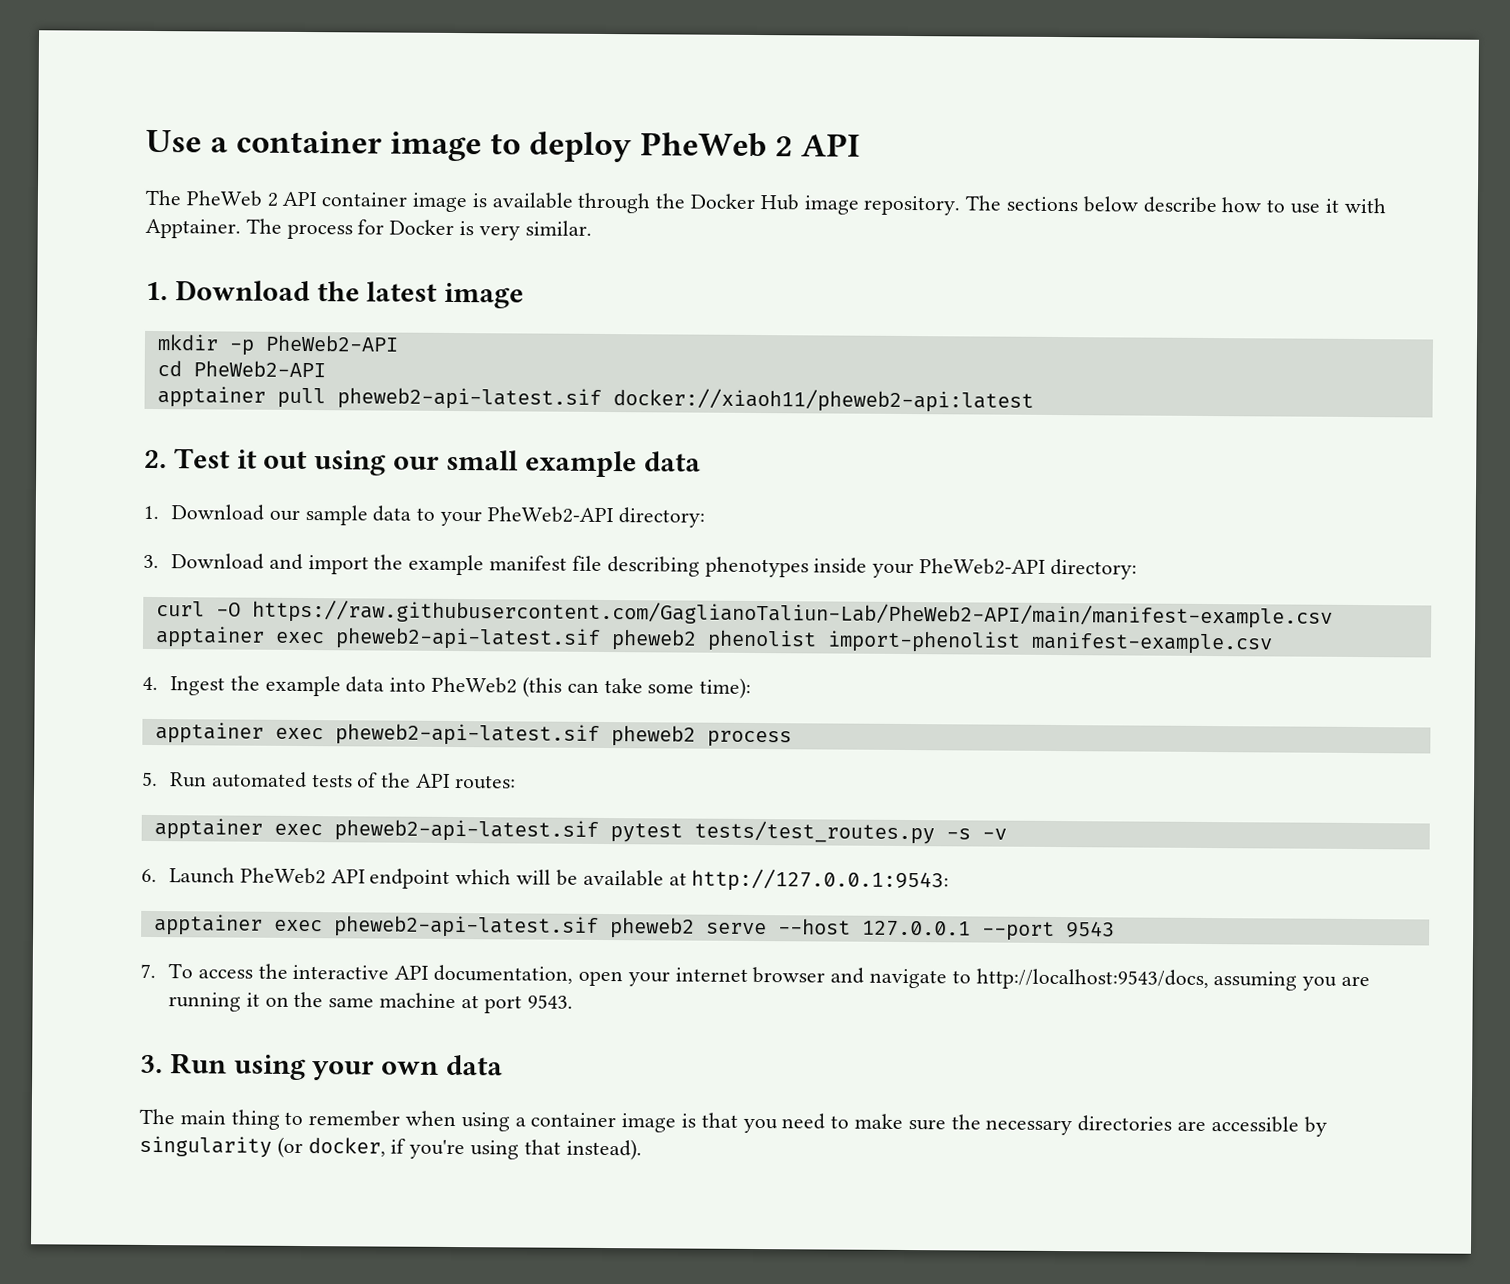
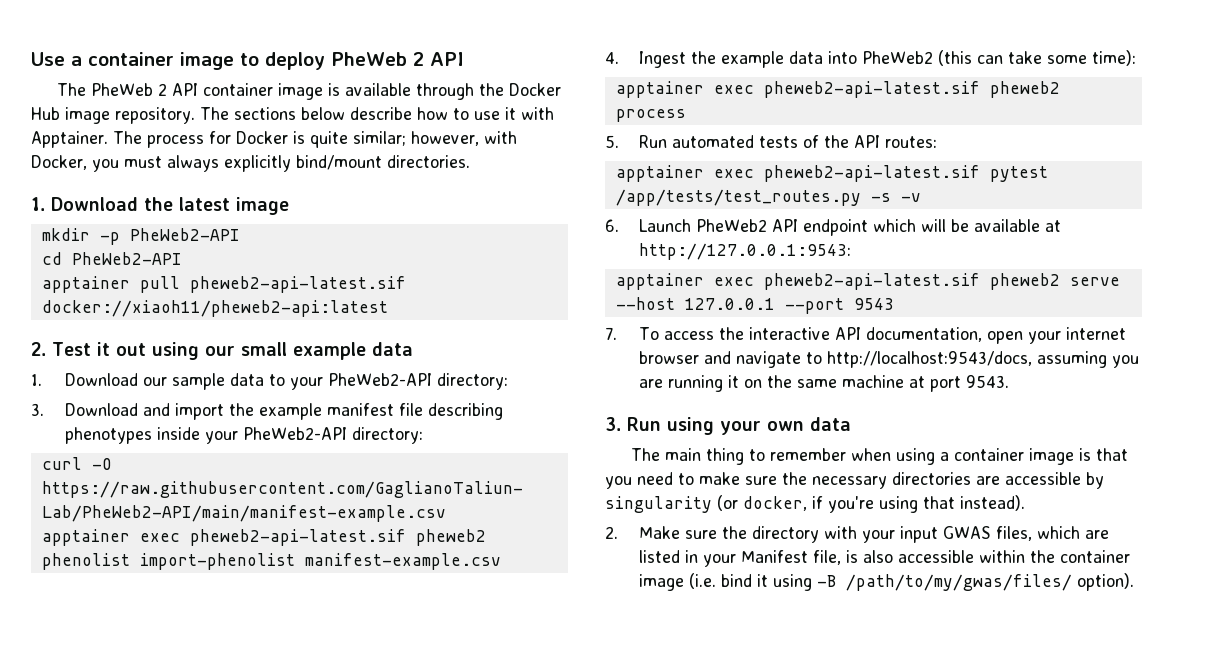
- The process for Docker is very similar.
+ The process for Docker is quite similar; however, with Docker, you must always explicitly bind/mount directories.
- apptainer exec pheweb2-api-latest.sif pytest tests/test_routes.py -s -v
+ apptainer exec pheweb2-api-latest.sif pytest /app/tests/test_routes.py -s -v
+ 2. Make sure the directory with your input GWAS files, which are listed in your Manifest file, is also accessible within the container image (i.e. bind it using -B /path/to/my/gwas/files/ option).

